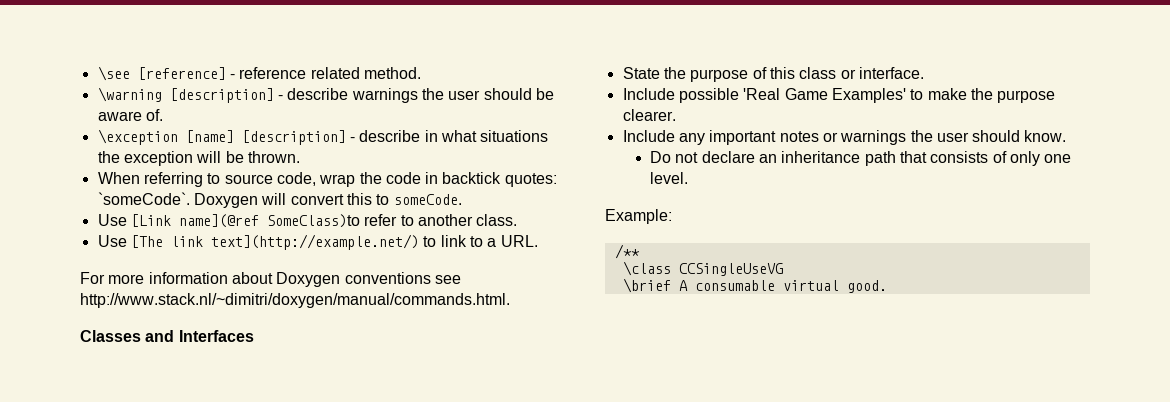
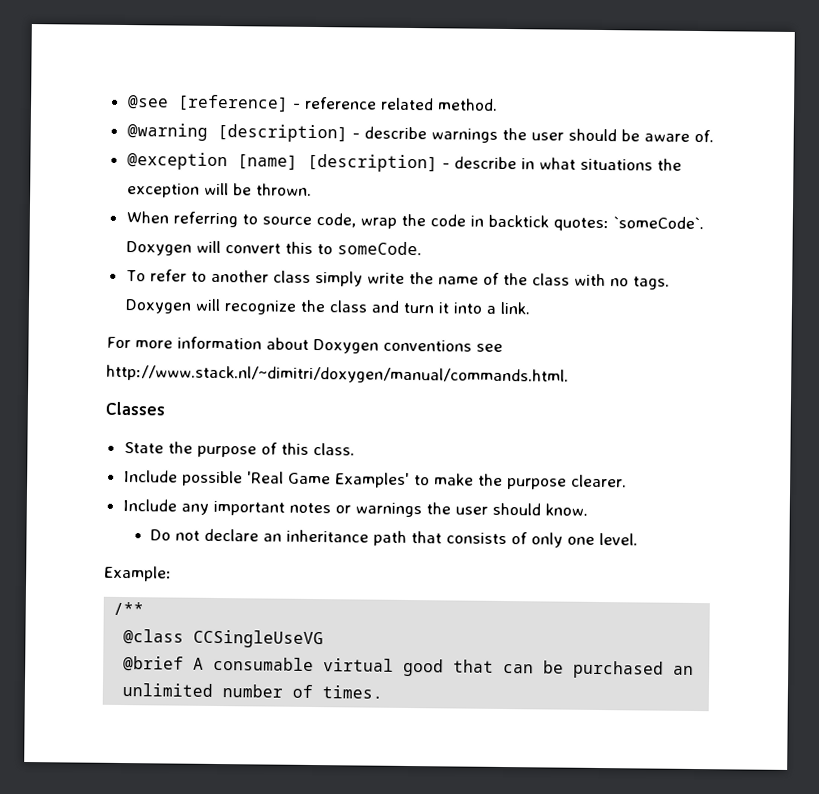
- \see [reference] - reference related method.
+ @see [reference] - reference related method.
- \warning [description] - describe warnings the user should be aware of.
+ @warning [description] - describe warnings the user should be aware of.
- \exception [name] [description] - describe in what situations the exception will be thrown.
+ @exception [name] [description] - describe in what situations the exception will be thrown.
- Use [Link name](@ref SomeClass)to refer to another class.
- Use [The link text](http://example.net/) to link to a URL.
+ To refer to another class simply write the name of the class with no tags. Doxygen will recognize the class and turn it into a link.
- Classes and Interfaces
+ Classes
- State the purpose of this class or interface.
+ State the purpose of this class.
- \class CCSingleUseVG
+ @class CCSingleUseVG
- \brief A consumable virtual good.
+ @brief A consumable virtual good that can be purchased an unlimited number of times.

